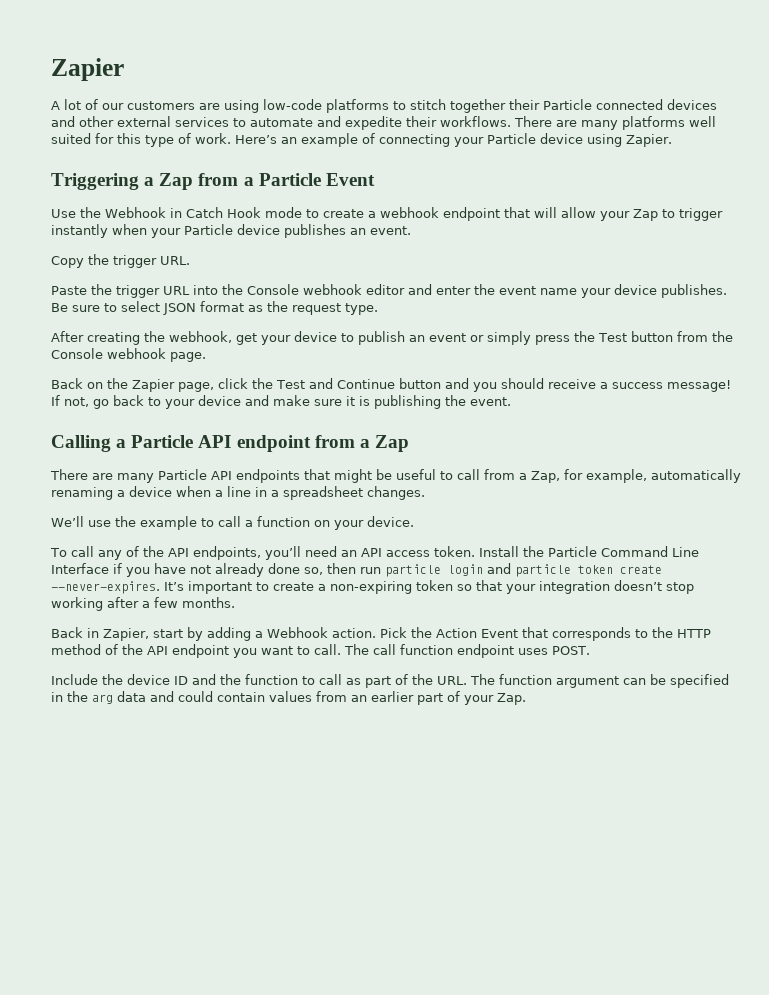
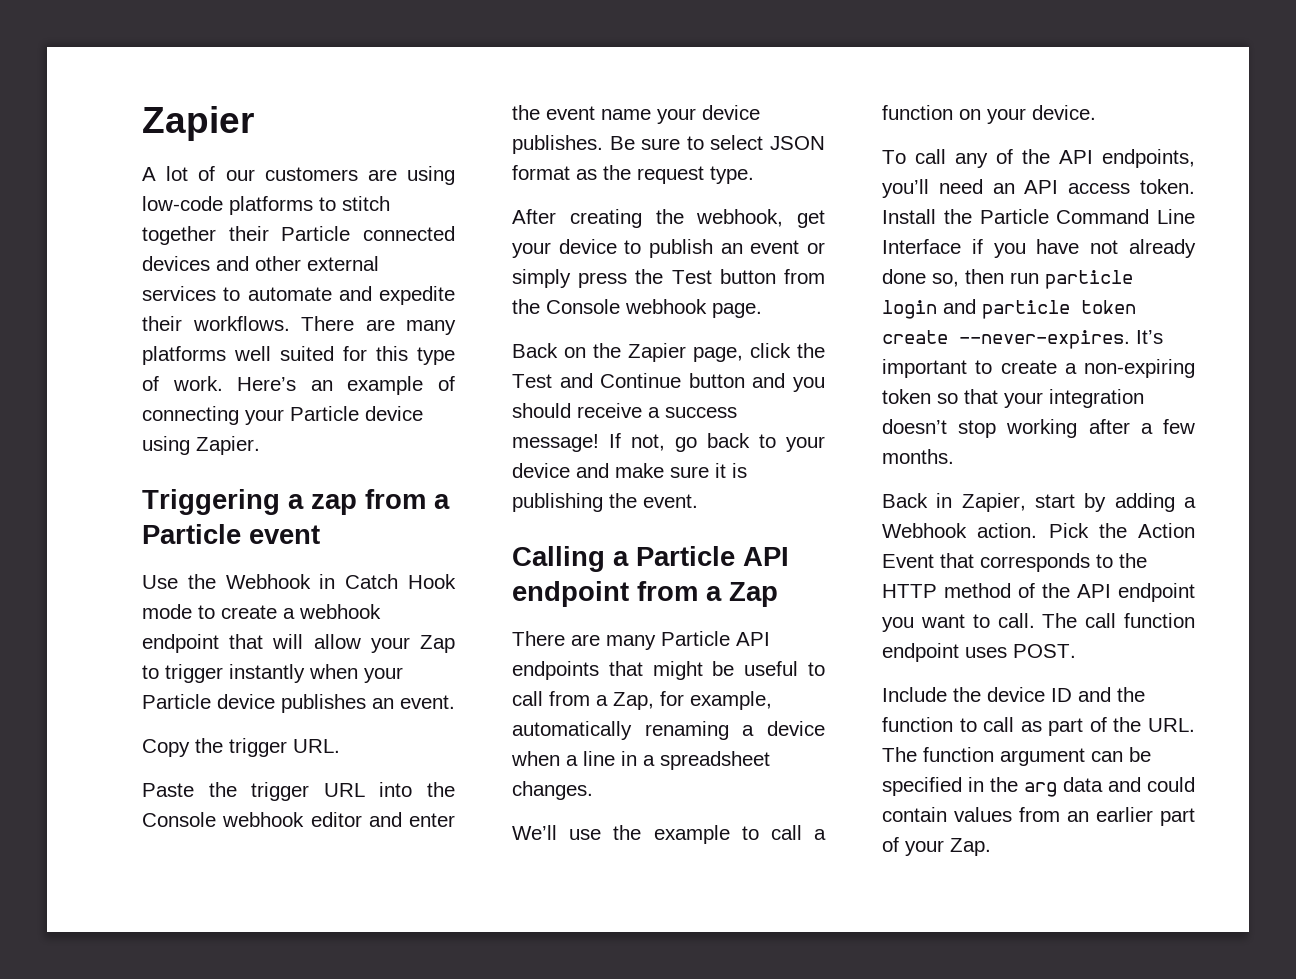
- Triggering a Zap from a Particle Event
+ Triggering a zap from a Particle event

